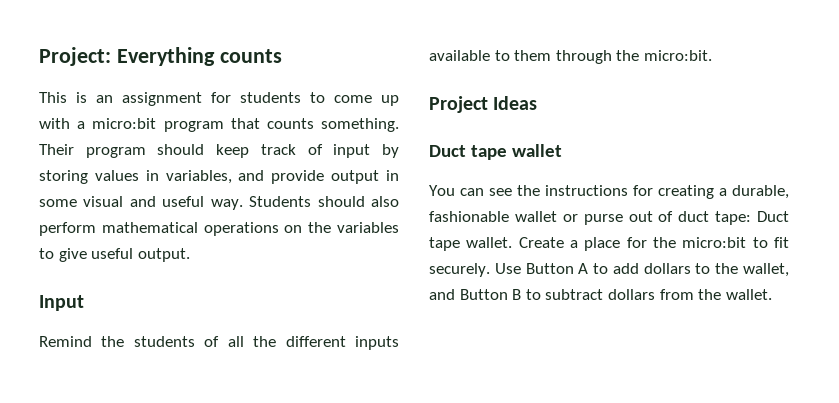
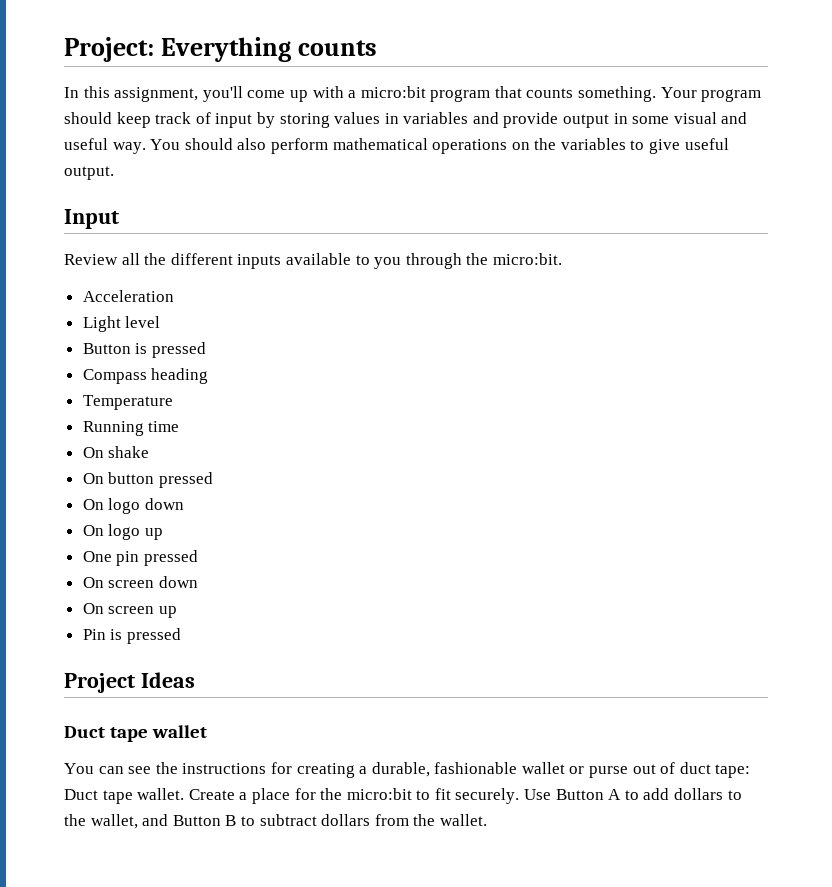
- This is an assignment for students to come up with a micro:bit program that counts something.
+ In this assignment, you'll come up with a micro:bit program that counts something.
- Their program should keep track of input by storing values in variables, and provide output in some visual and useful way.
+ Your program should keep track of input by storing values in variables and provide output in some visual and useful way.
- Students should also perform mathematical operations on the variables to give useful output.
+ You should also perform mathematical operations on the variables to give useful output.
- Remind the students of all the different inputs available to them through the micro:bit.
+ Review all the different inputs available to you through the micro:bit.
+ Acceleration
+ Light level
+ Button is pressed
+ Compass heading
+ Temperature
+ Running time
+ On shake
+ On button pressed
+ On logo down
+ On logo up
+ One pin pressed
+ On screen down
+ On screen up
+ Pin is pressed

